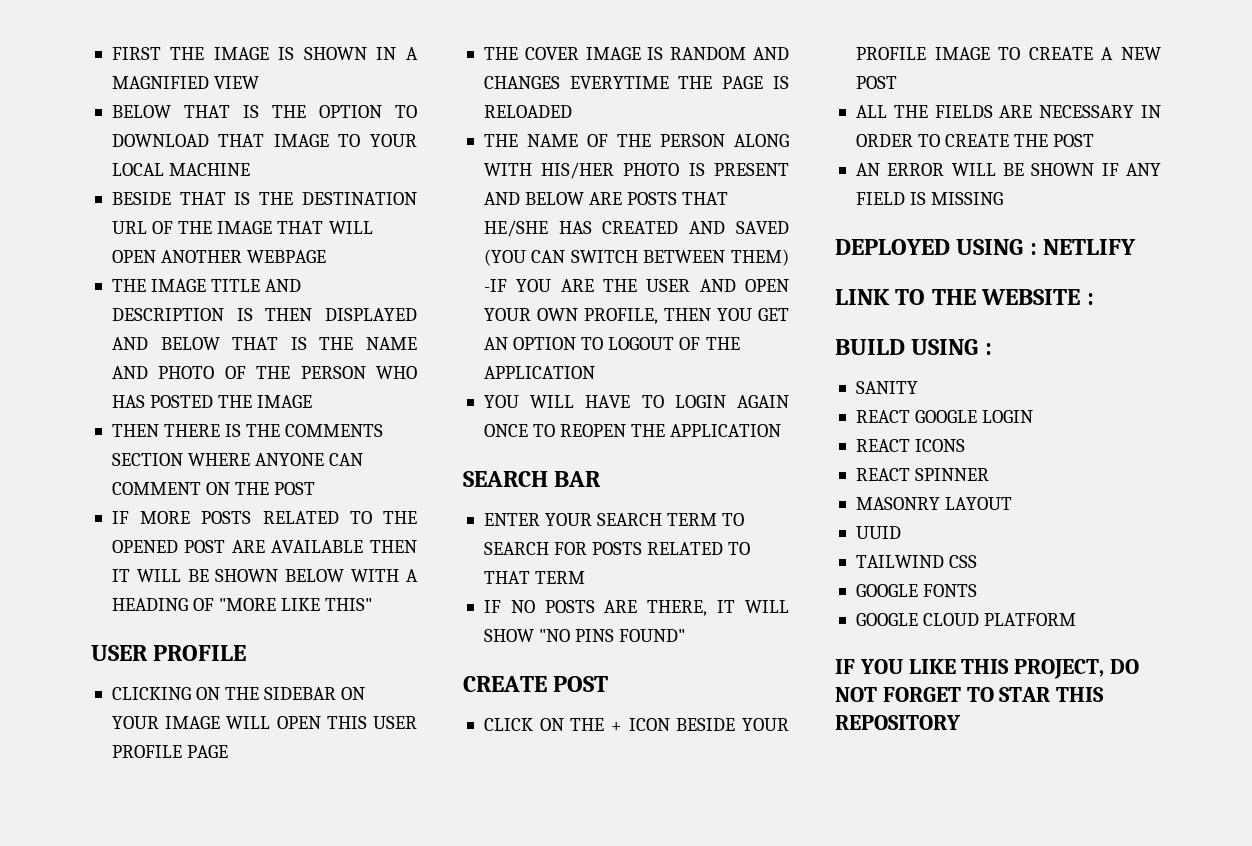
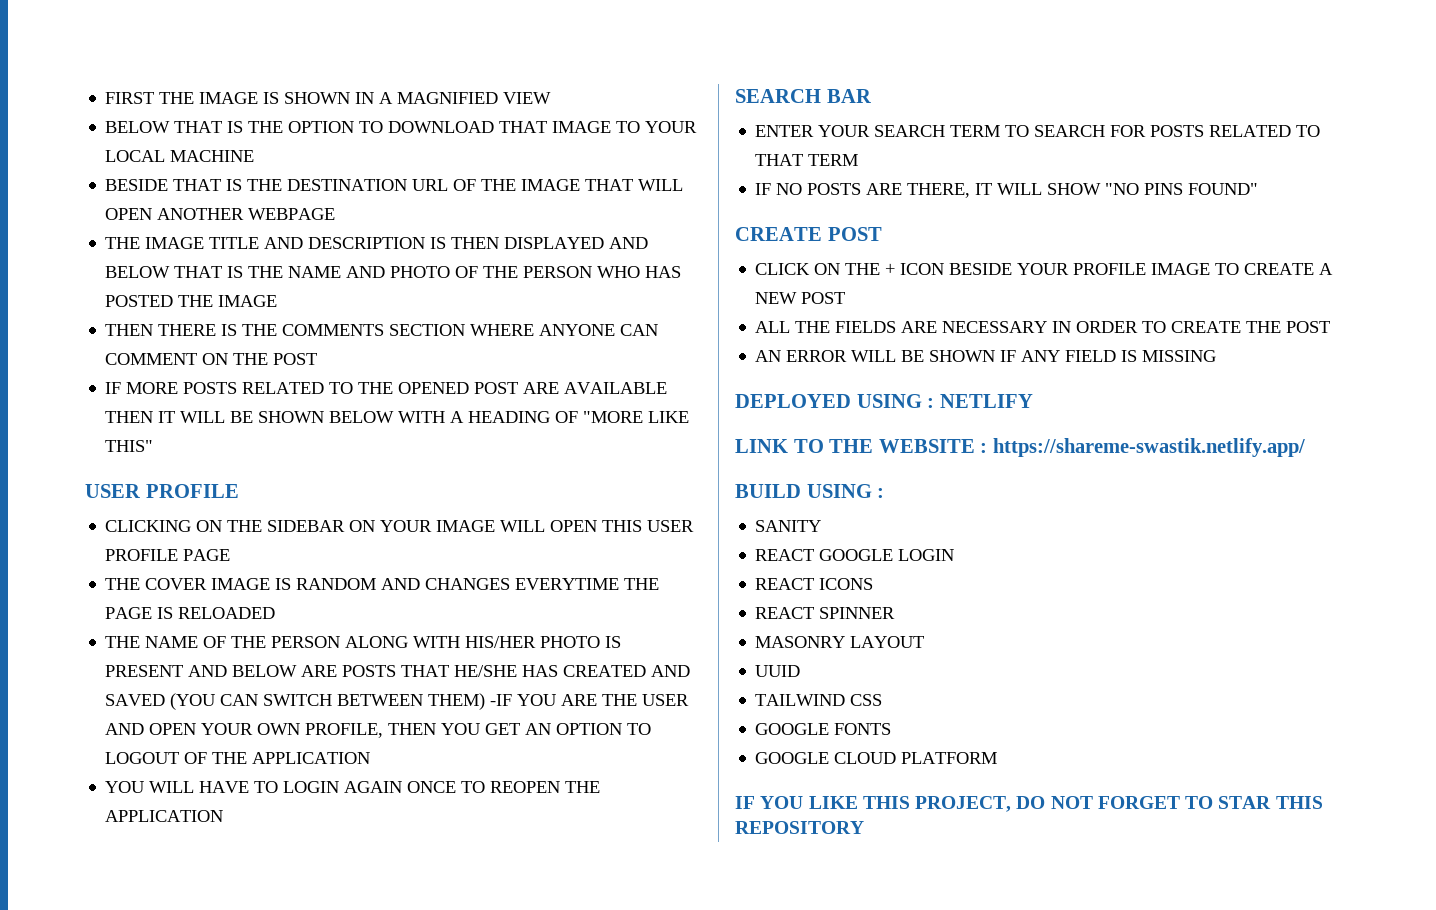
- LINK TO THE WEBSITE :
+ LINK TO THE WEBSITE : https://shareme-swastik.netlify.app/

